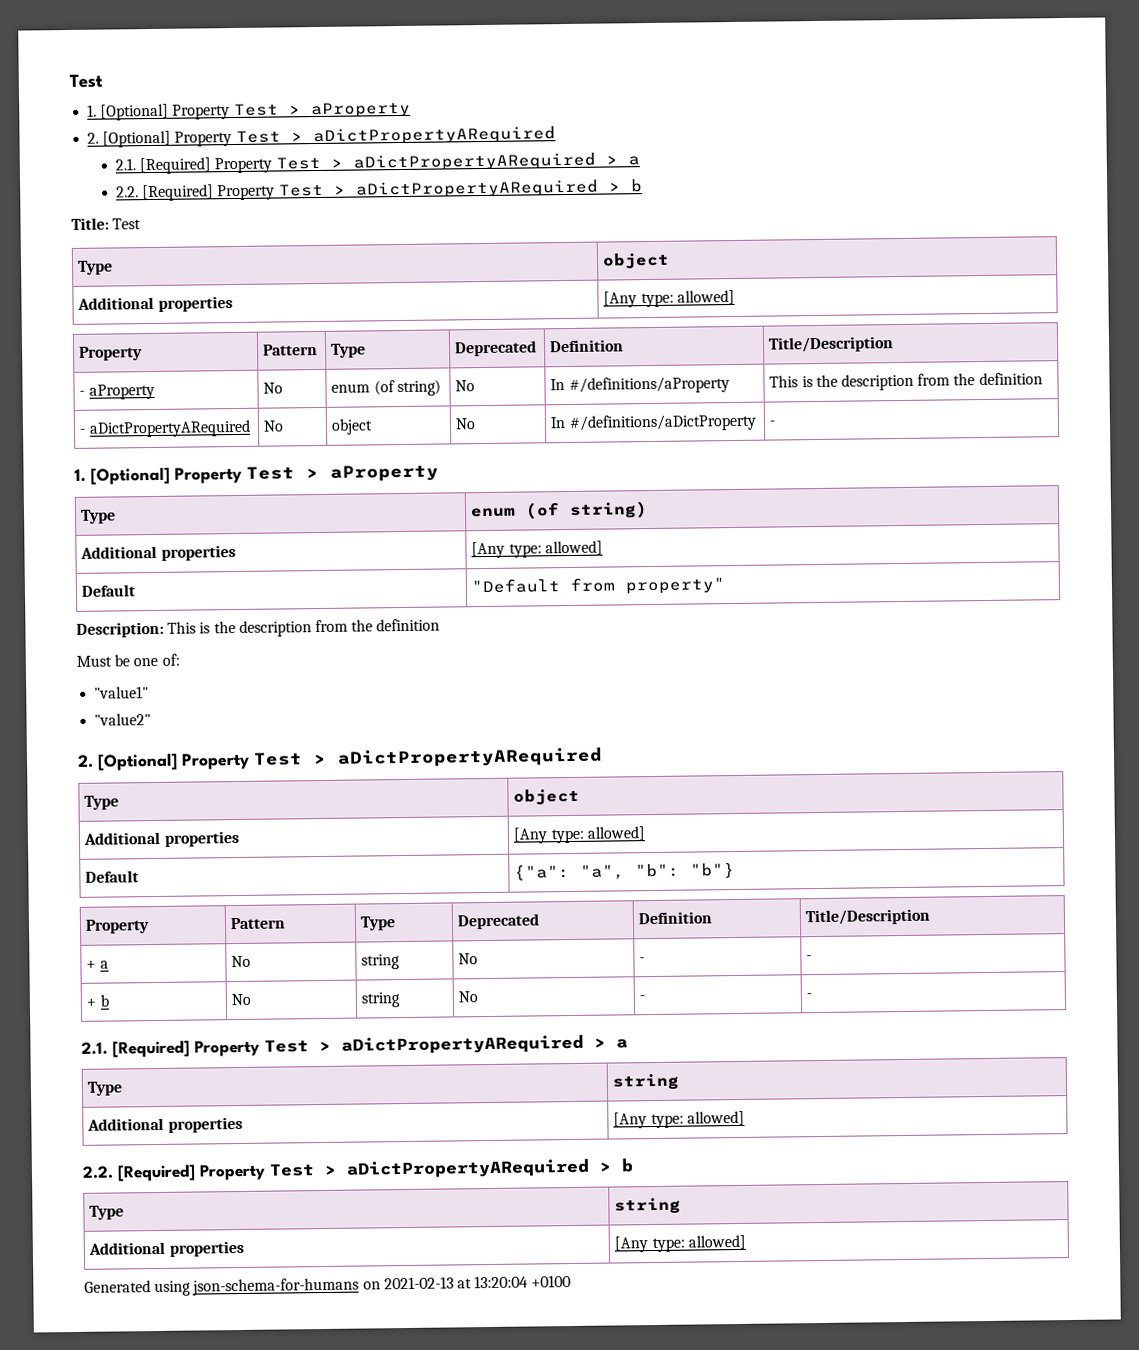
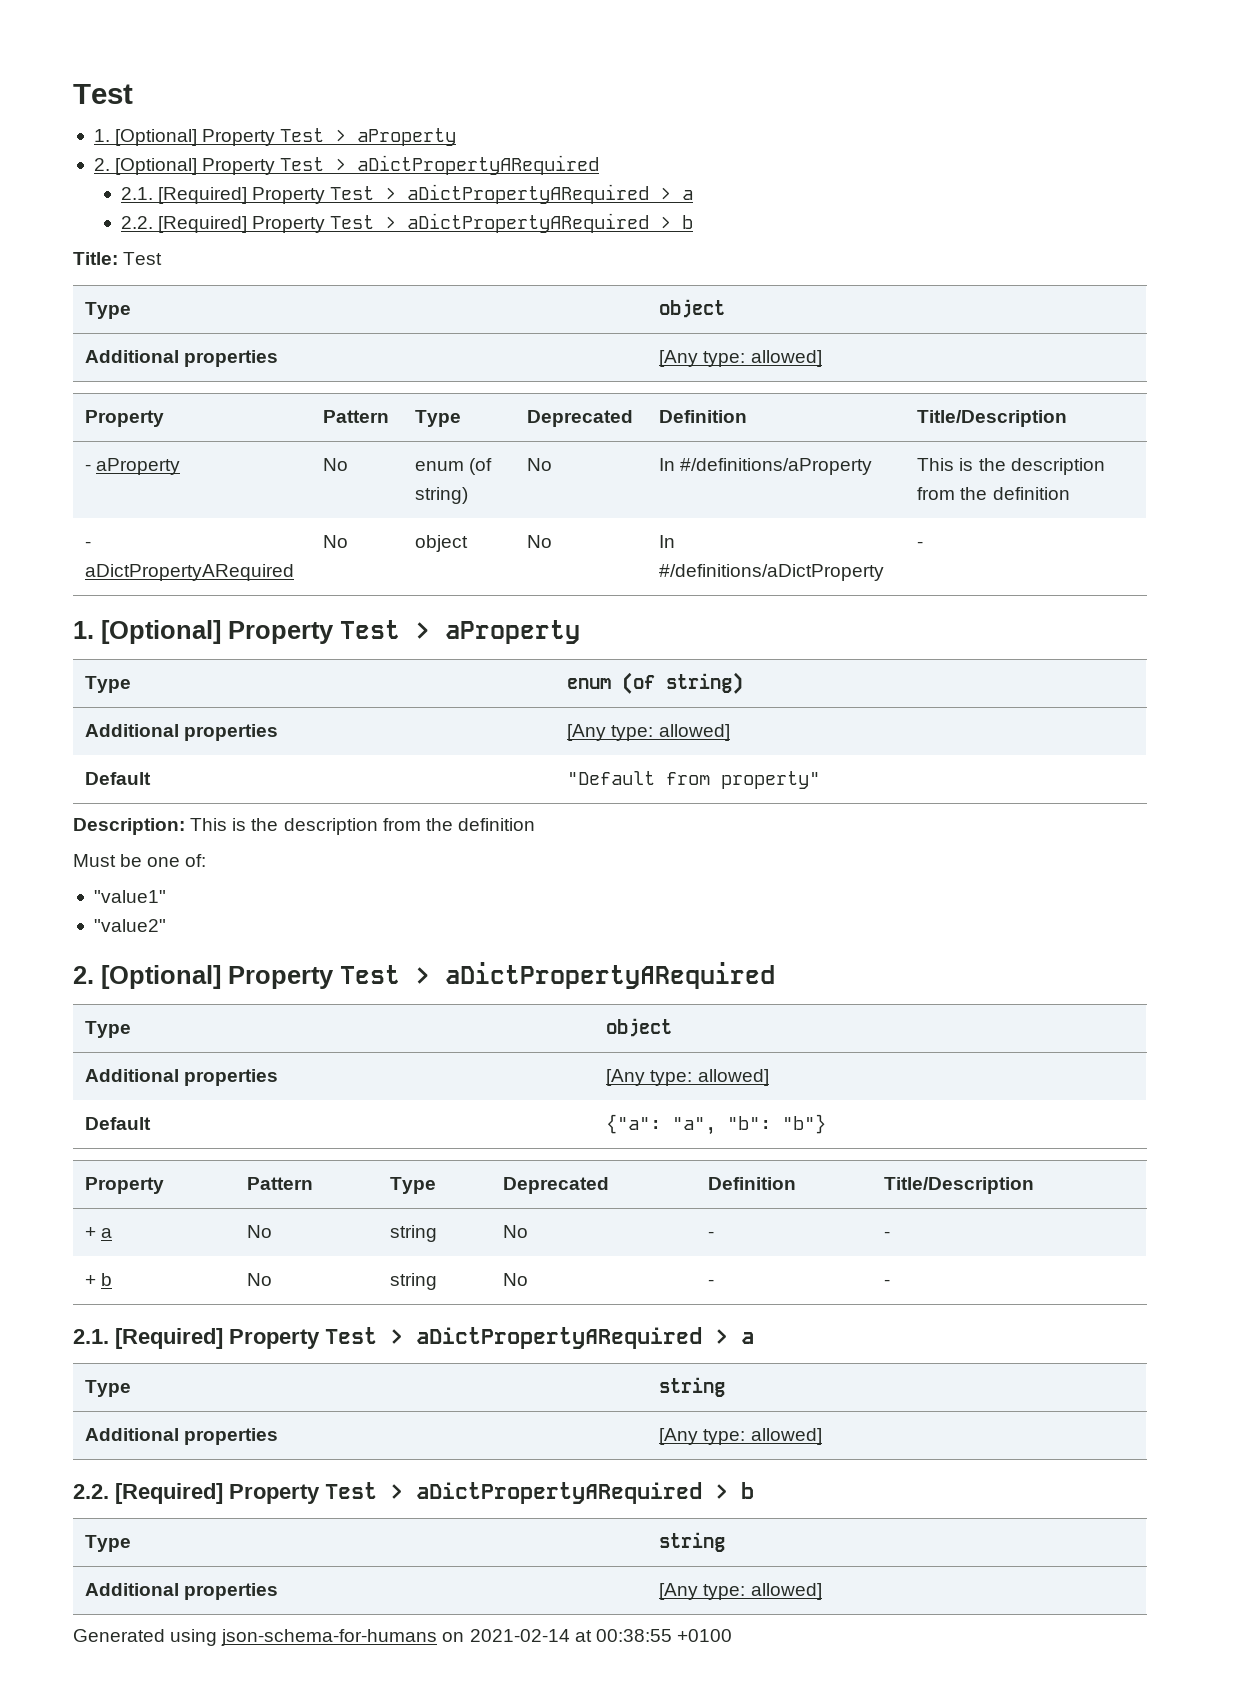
- Generated using json-schema-for-humans on 2021-02-13 at 13:20:04 +0100
+ Generated using json-schema-for-humans on 2021-02-14 at 00:38:55 +0100

